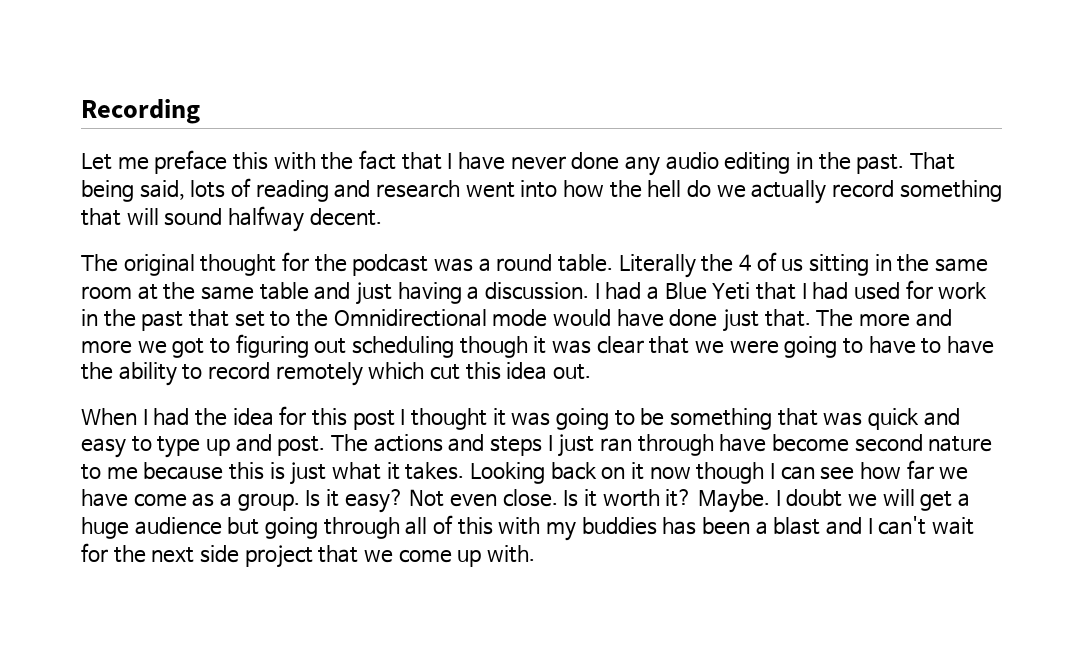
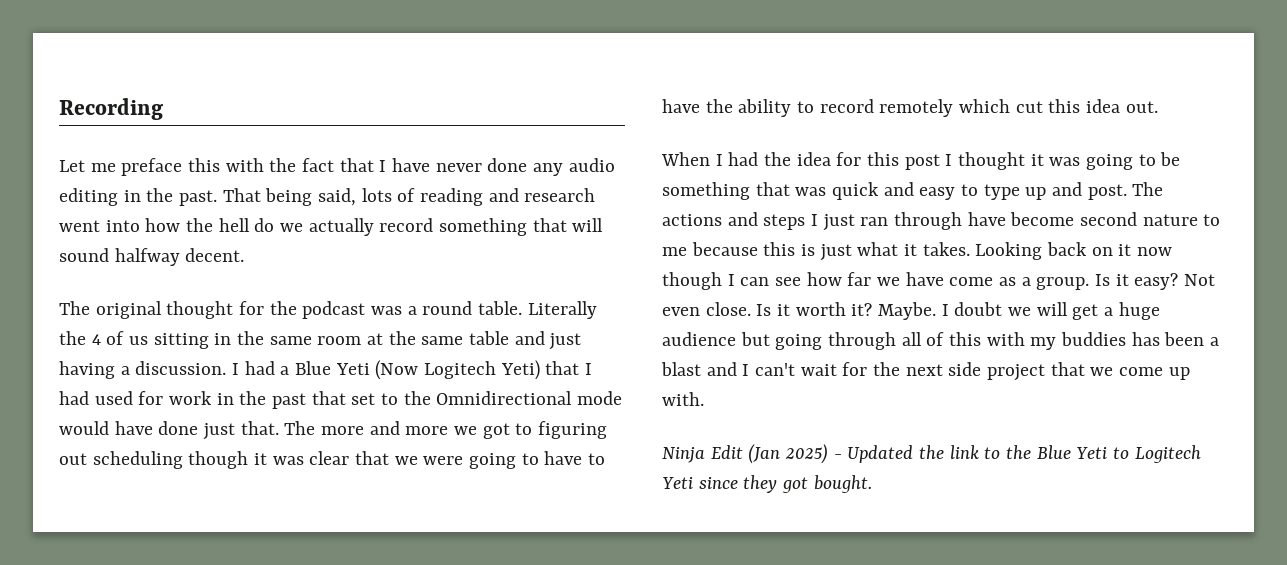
- I had a Blue Yeti that I had used for work in the past that set to the Omnidirectional mode would have done just that.
+ I had a Blue Yeti (Now Logitech Yeti) that I had used for work in the past that set to the Omnidirectional mode would have done just that.
+ Ninja Edit (Jan 2025) - Updated the link to the Blue Yeti to Logitech Yeti since they got bought.

